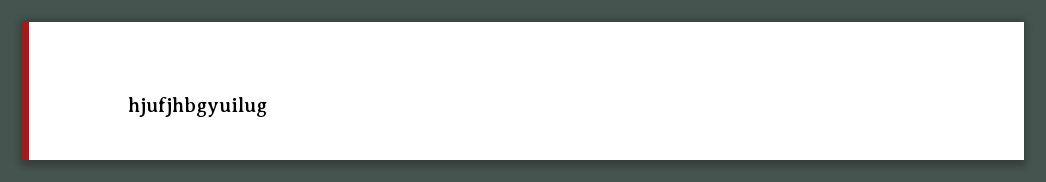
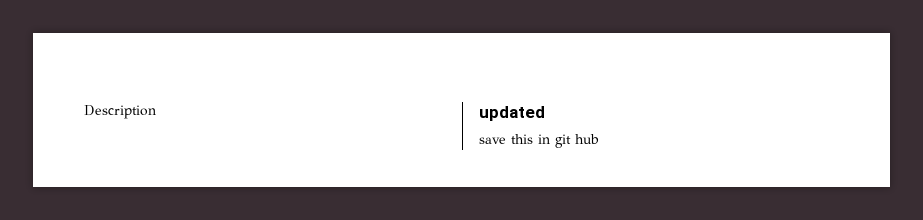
- hjufjhbgyuilug
+ Description
+ updated
+ save this in git hub

